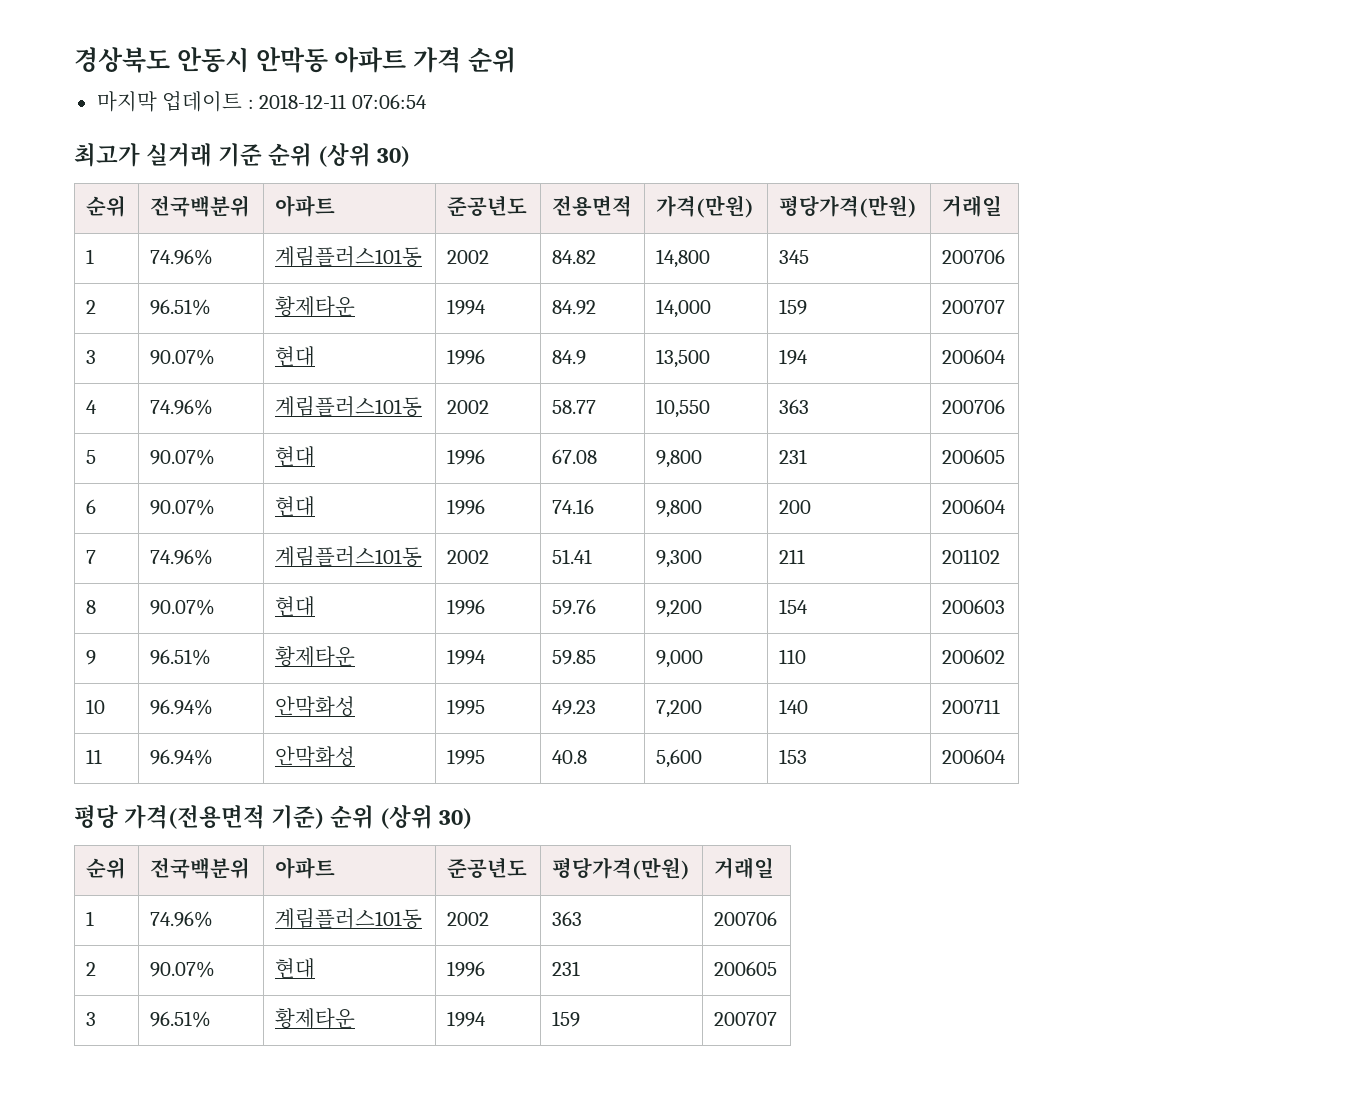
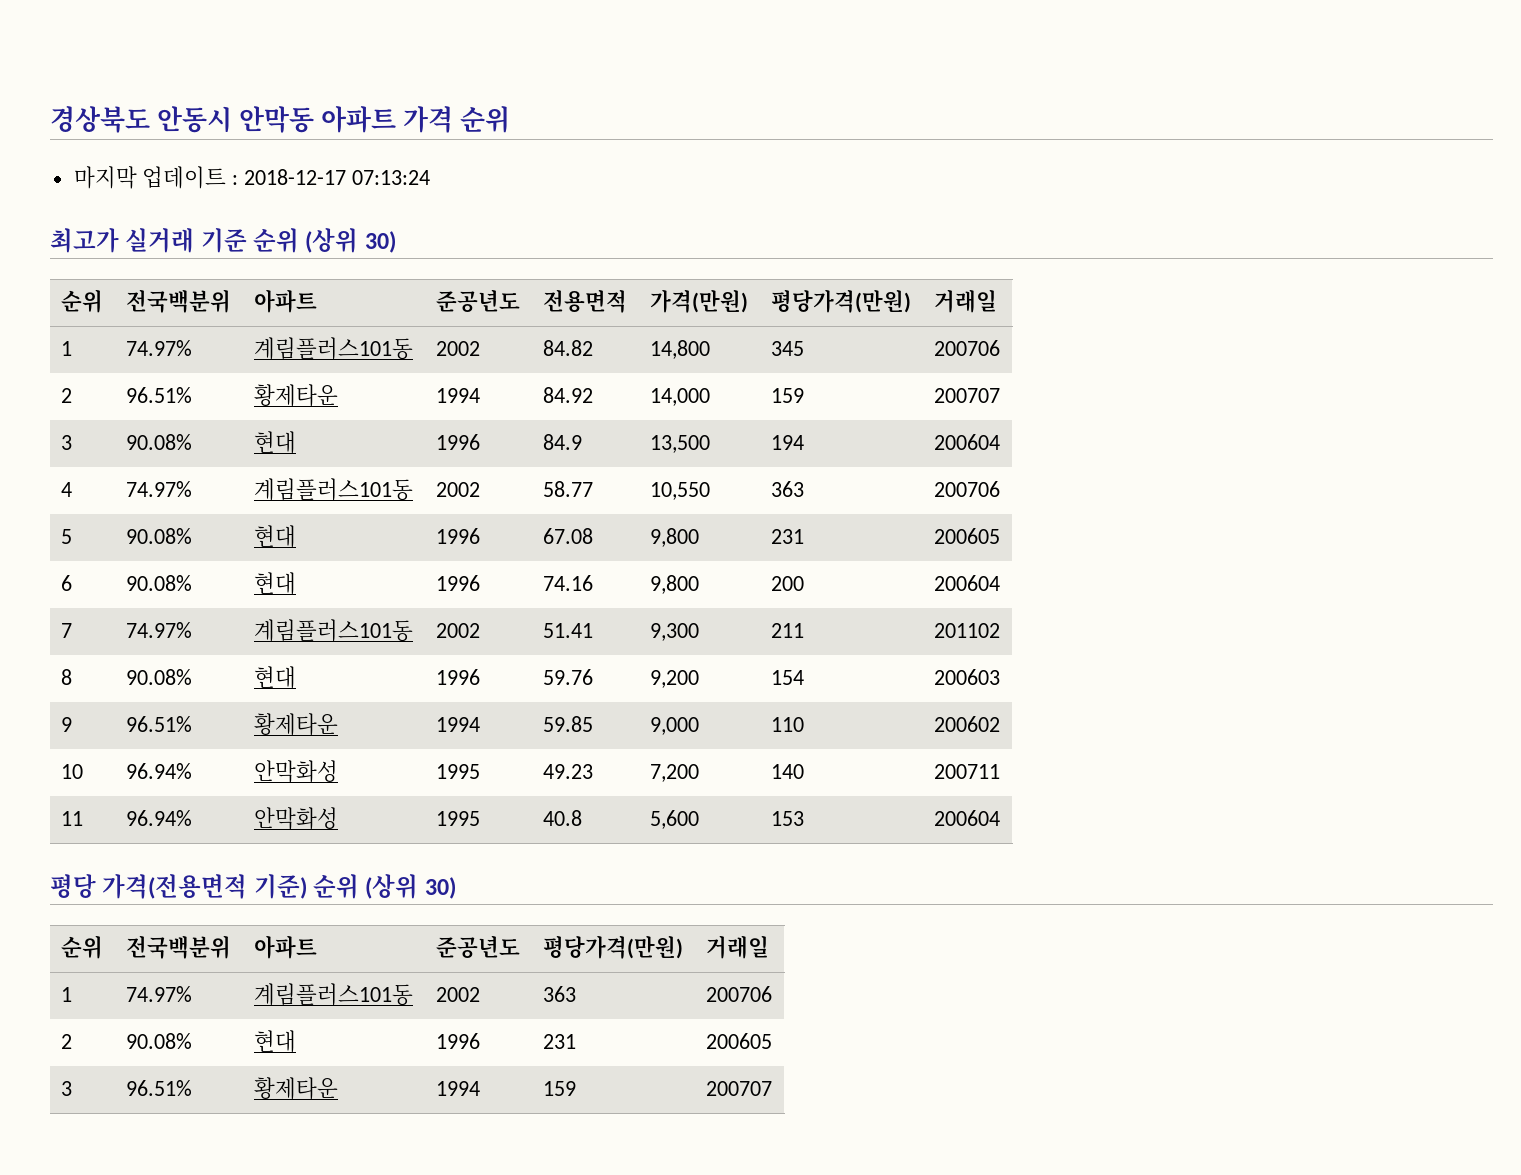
- 마지막 업데이트 : 2018-12-11 07:06:54
+ 마지막 업데이트 : 2018-12-17 07:13:24
- 1 | 74.96% | 계림플러스101동 | 2002 | 84.82 | 14,800 | 345 | 200706
+ 1 | 74.97% | 계림플러스101동 | 2002 | 84.82 | 14,800 | 345 | 200706
- 3 | 90.07% | 현대 | 1996 | 84.9 | 13,500 | 194 | 200604
+ 3 | 90.08% | 현대 | 1996 | 84.9 | 13,500 | 194 | 200604
- 4 | 74.96% | 계림플러스101동 | 2002 | 58.77 | 10,550 | 363 | 200706
+ 4 | 74.97% | 계림플러스101동 | 2002 | 58.77 | 10,550 | 363 | 200706
- 5 | 90.07% | 현대 | 1996 | 67.08 | 9,800 | 231 | 200605
+ 5 | 90.08% | 현대 | 1996 | 67.08 | 9,800 | 231 | 200605
- 6 | 90.07% | 현대 | 1996 | 74.16 | 9,800 | 200 | 200604
+ 6 | 90.08% | 현대 | 1996 | 74.16 | 9,800 | 200 | 200604
- 7 | 74.96% | 계림플러스101동 | 2002 | 51.41 | 9,300 | 211 | 201102
+ 7 | 74.97% | 계림플러스101동 | 2002 | 51.41 | 9,300 | 211 | 201102
- 8 | 90.07% | 현대 | 1996 | 59.76 | 9,200 | 154 | 200603
+ 8 | 90.08% | 현대 | 1996 | 59.76 | 9,200 | 154 | 200603
- 1 | 74.96% | 계림플러스101동 | 2002 | 363 | 200706
+ 1 | 74.97% | 계림플러스101동 | 2002 | 363 | 200706
- 2 | 90.07% | 현대 | 1996 | 231 | 200605
+ 2 | 90.08% | 현대 | 1996 | 231 | 200605

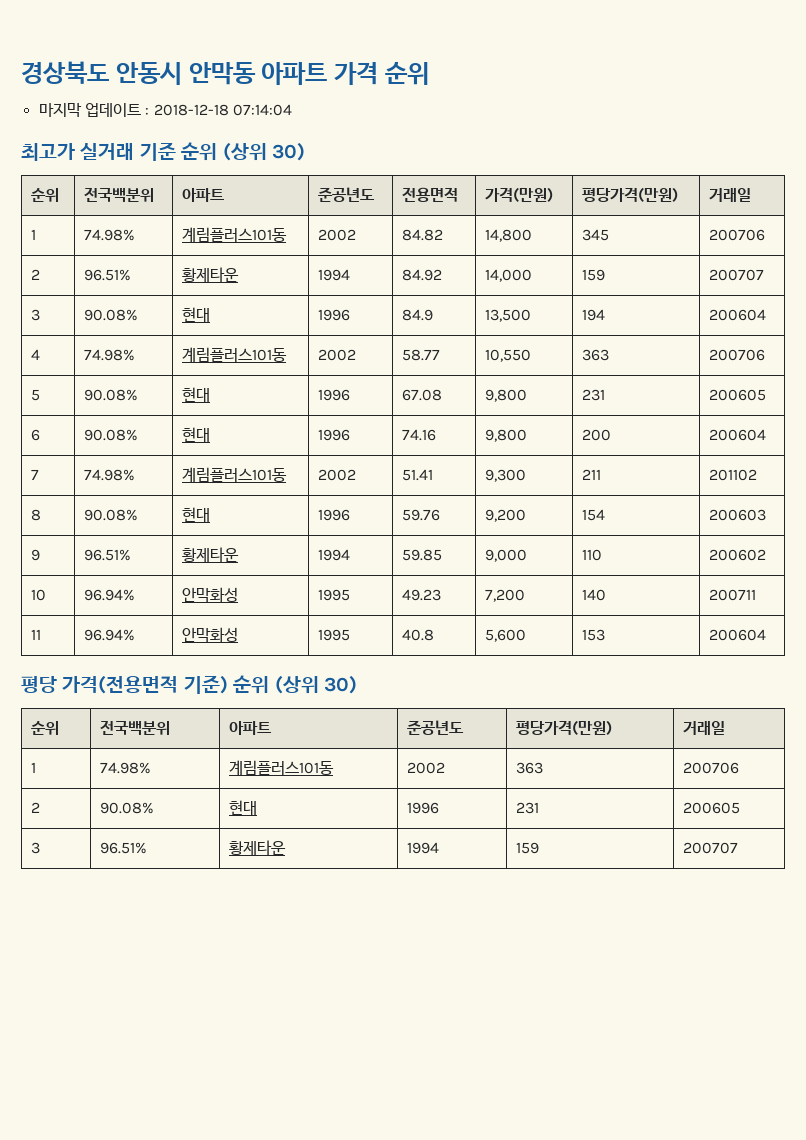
- 마지막 업데이트 : 2018-12-17 07:13:24
+ 마지막 업데이트 : 2018-12-18 07:14:04
- 1 | 74.97% | 계림플러스101동 | 2002 | 84.82 | 14,800 | 345 | 200706
+ 1 | 74.98% | 계림플러스101동 | 2002 | 84.82 | 14,800 | 345 | 200706
- 4 | 74.97% | 계림플러스101동 | 2002 | 58.77 | 10,550 | 363 | 200706
+ 4 | 74.98% | 계림플러스101동 | 2002 | 58.77 | 10,550 | 363 | 200706
- 7 | 74.97% | 계림플러스101동 | 2002 | 51.41 | 9,300 | 211 | 201102
+ 7 | 74.98% | 계림플러스101동 | 2002 | 51.41 | 9,300 | 211 | 201102
- 1 | 74.97% | 계림플러스101동 | 2002 | 363 | 200706
+ 1 | 74.98% | 계림플러스101동 | 2002 | 363 | 200706

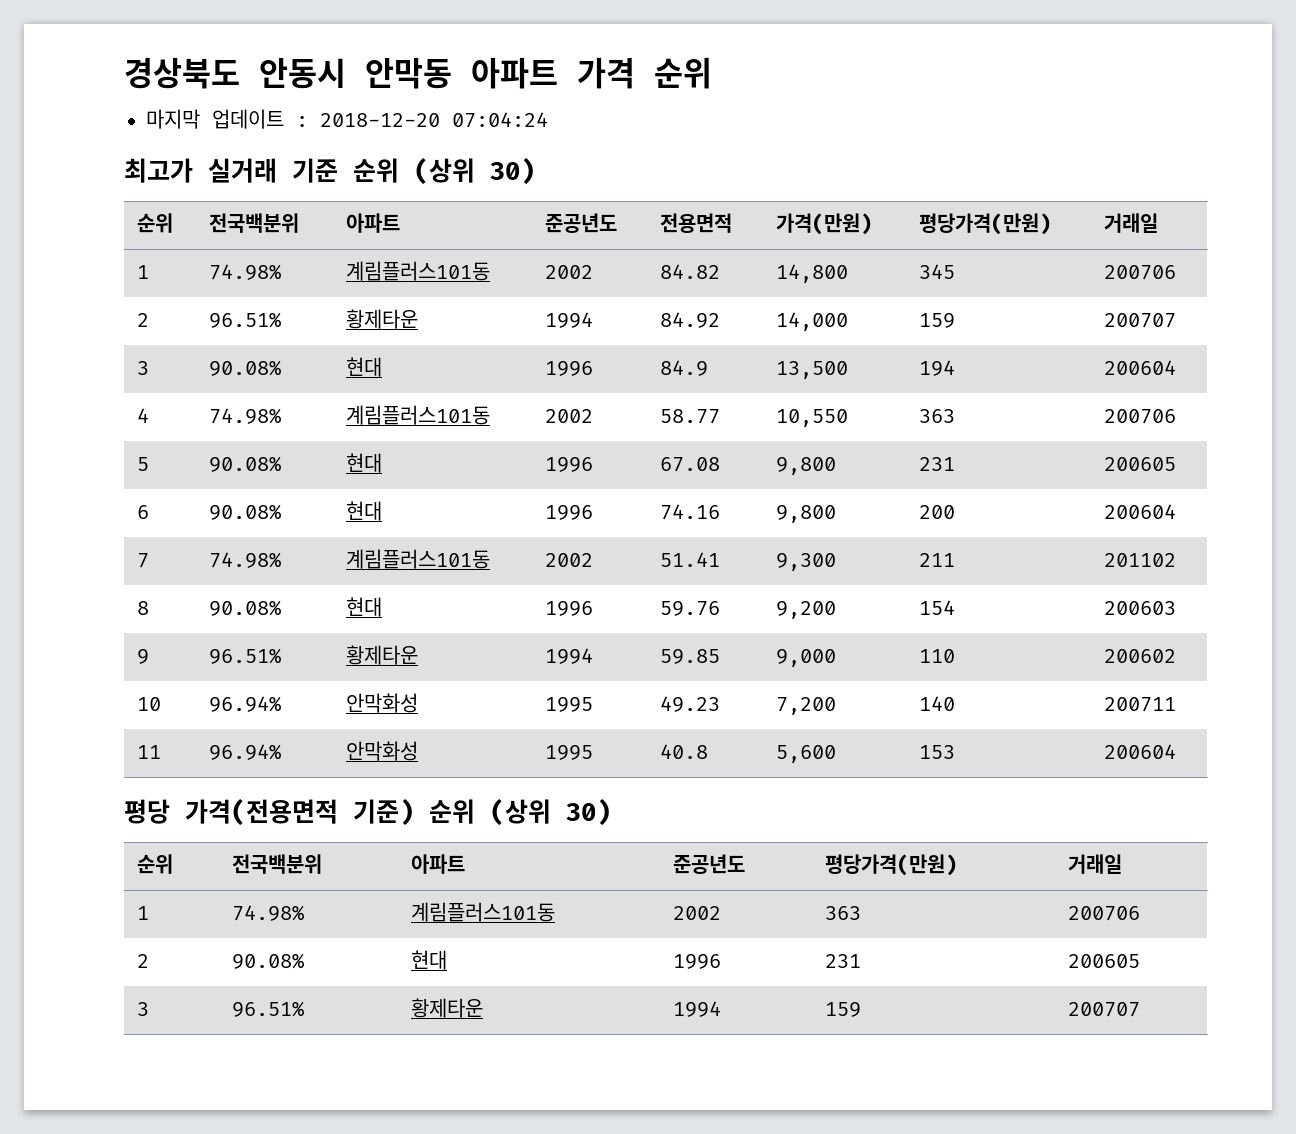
- 마지막 업데이트 : 2018-12-18 07:14:04
+ 마지막 업데이트 : 2018-12-20 07:04:24

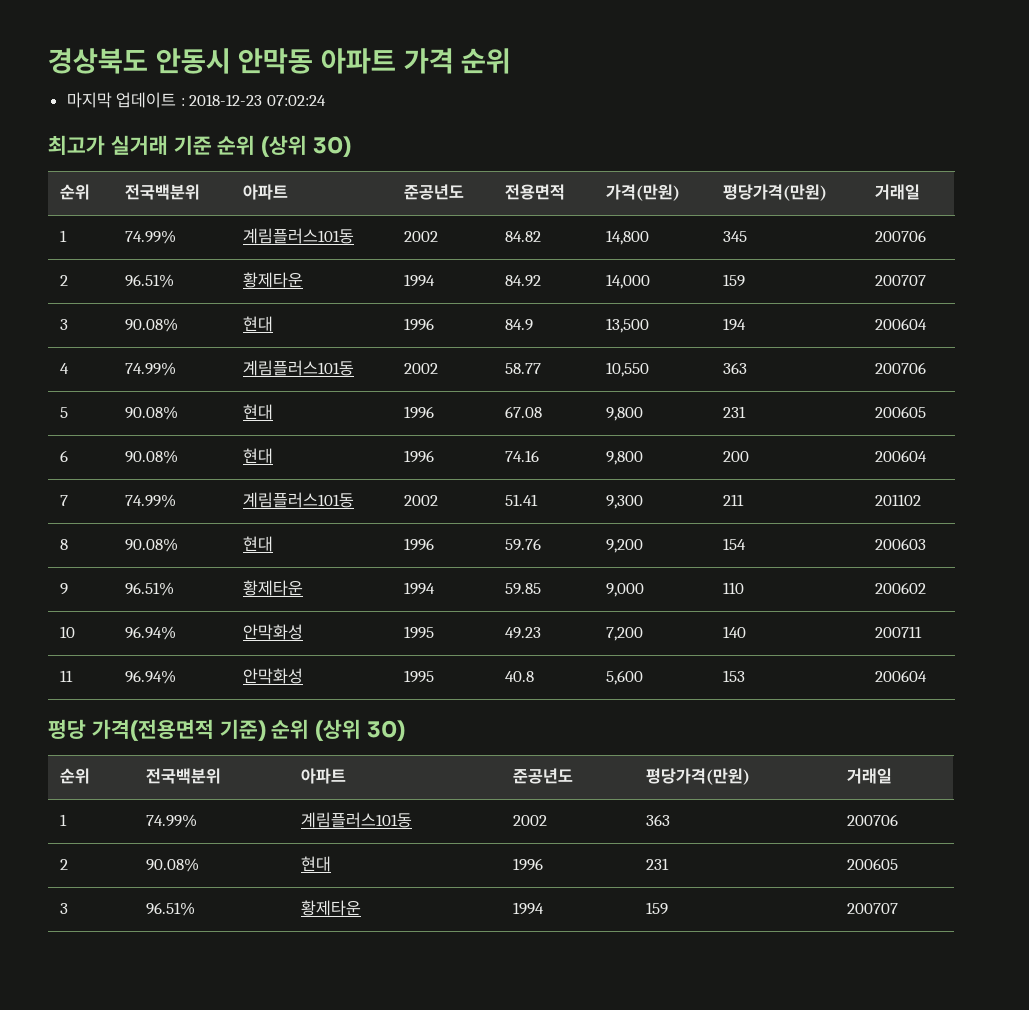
- 마지막 업데이트 : 2018-12-20 07:04:24
+ 마지막 업데이트 : 2018-12-23 07:02:24
- 1 | 74.98% | 계림플러스101동 | 2002 | 84.82 | 14,800 | 345 | 200706
+ 1 | 74.99% | 계림플러스101동 | 2002 | 84.82 | 14,800 | 345 | 200706
- 4 | 74.98% | 계림플러스101동 | 2002 | 58.77 | 10,550 | 363 | 200706
+ 4 | 74.99% | 계림플러스101동 | 2002 | 58.77 | 10,550 | 363 | 200706
- 7 | 74.98% | 계림플러스101동 | 2002 | 51.41 | 9,300 | 211 | 201102
+ 7 | 74.99% | 계림플러스101동 | 2002 | 51.41 | 9,300 | 211 | 201102
- 1 | 74.98% | 계림플러스101동 | 2002 | 363 | 200706
+ 1 | 74.99% | 계림플러스101동 | 2002 | 363 | 200706

